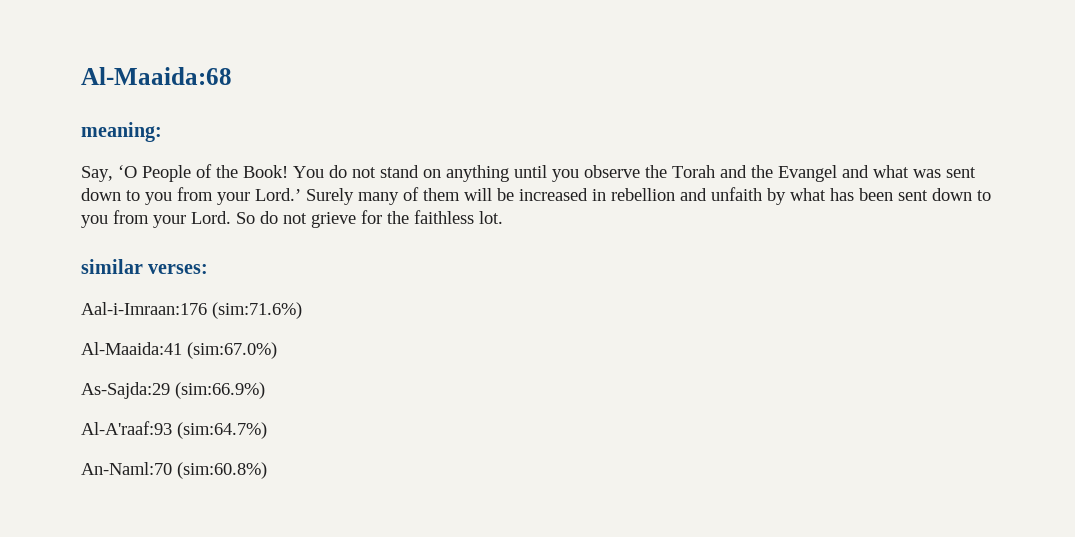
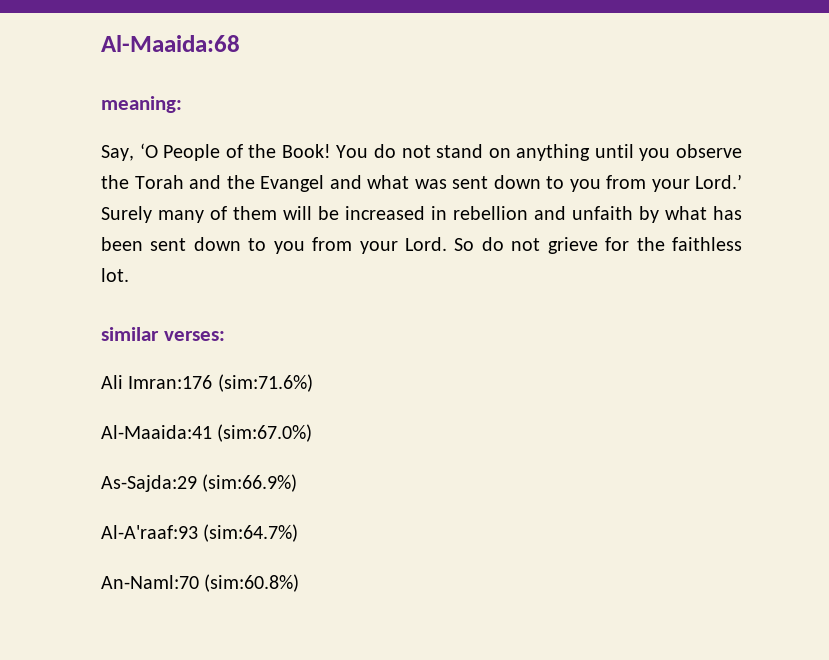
- Aal-i-Imraan:176 (sim:71.6%)
+ Ali Imran:176 (sim:71.6%)

